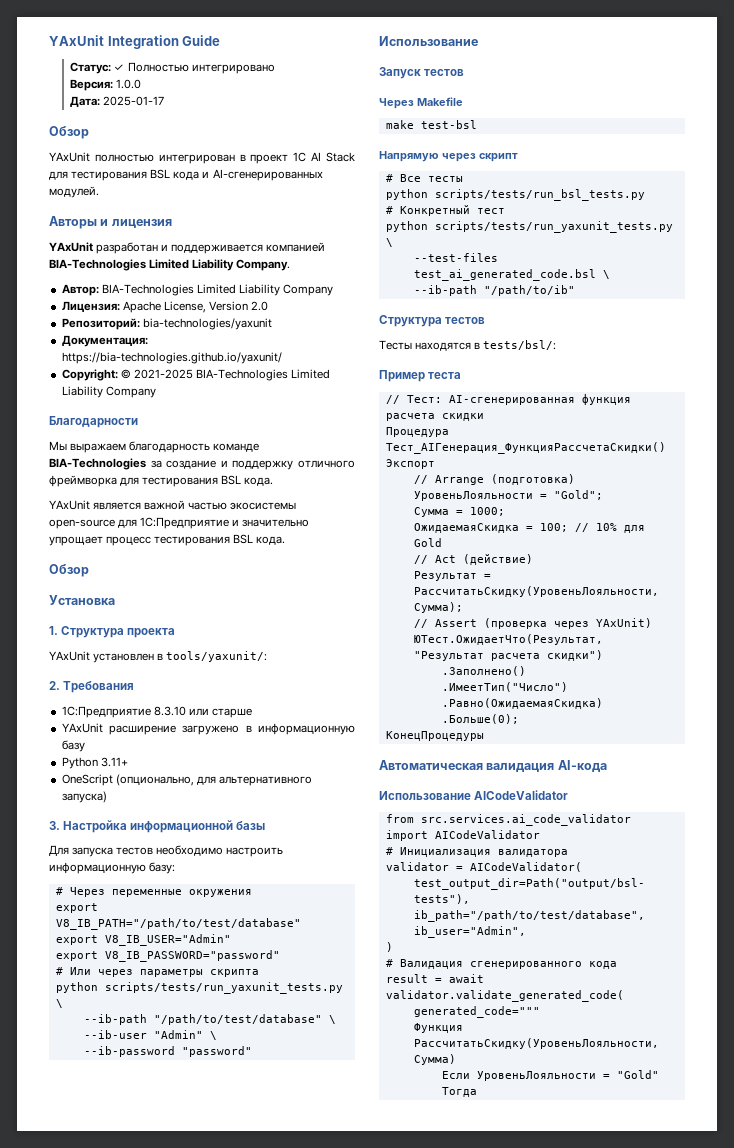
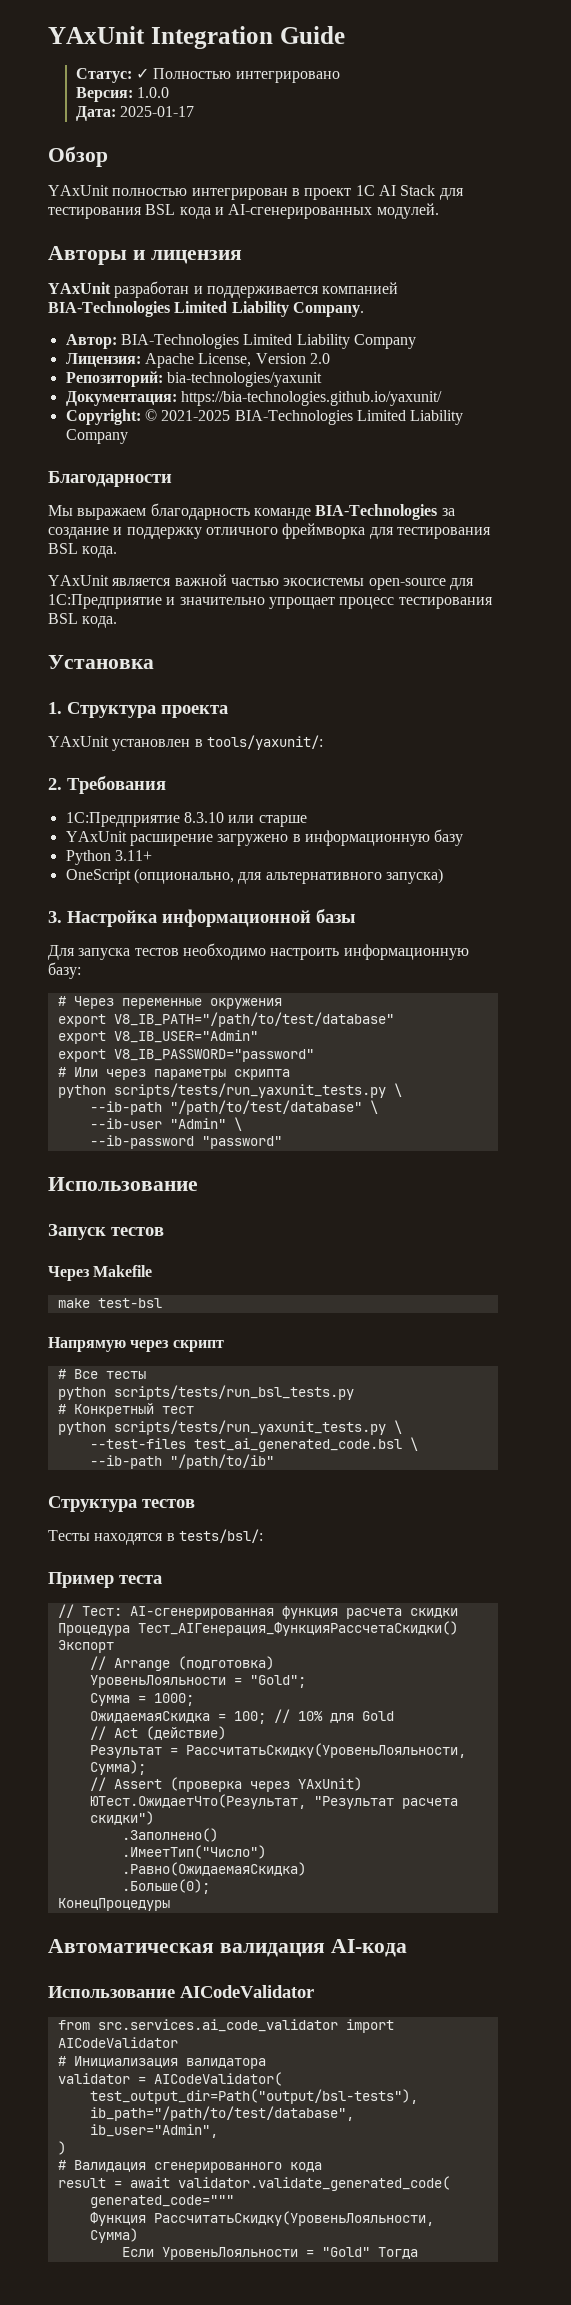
  YAxUnit является важной частью экосистемы open-source для 1С:Предприятие и значительно упрощает процесс тестирования BSL кода.
- Обзор

